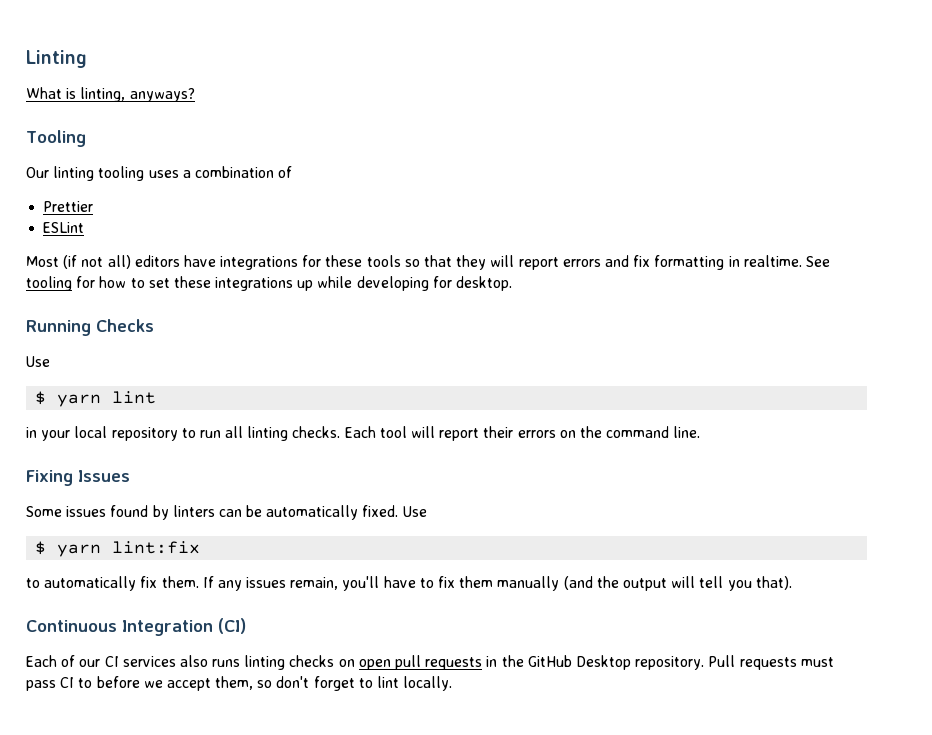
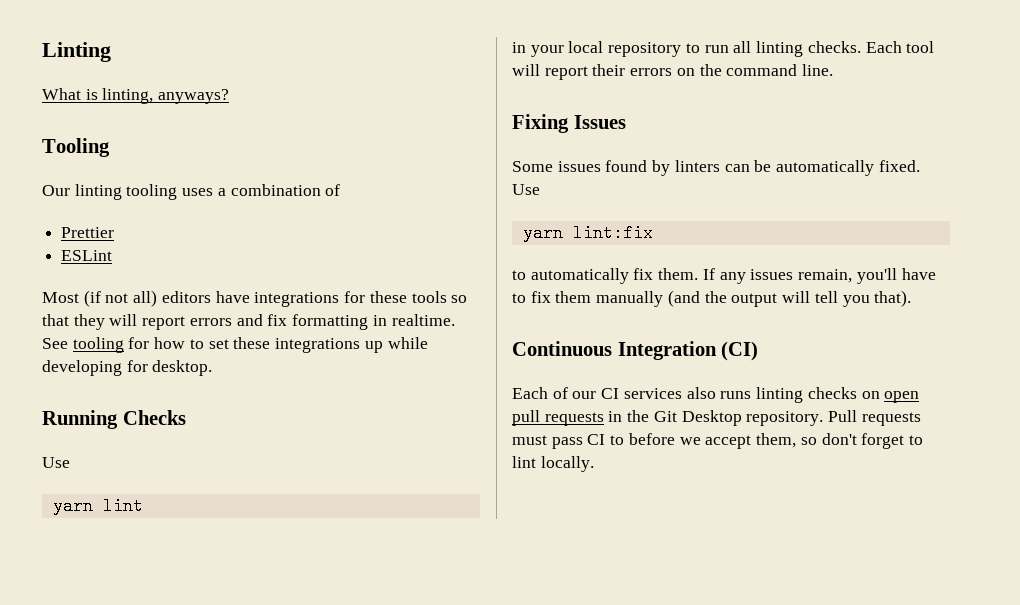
- $ yarn lint
+ yarn lint
- $ yarn lint:fix
+ yarn lint:fix
- Each of our CI services also runs linting checks on open pull requests in the GitHub Desktop repository.
+ Each of our CI services also runs linting checks on open pull requests in the Git Desktop repository.

